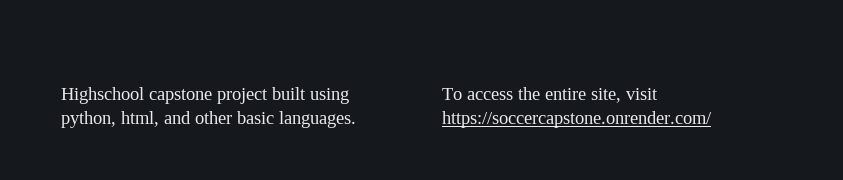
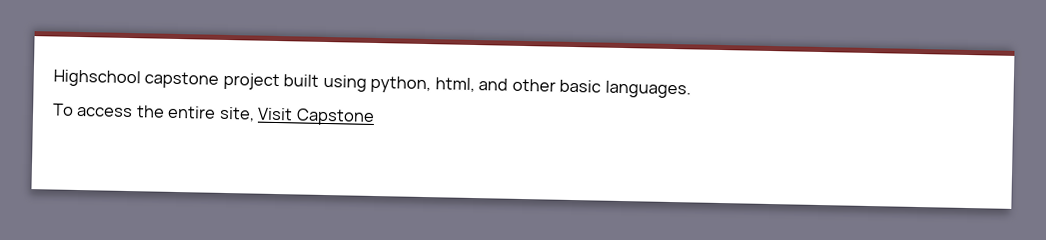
- To access the entire site, visit https://soccercapstone.onrender.com/
+ To access the entire site, Visit Capstone

